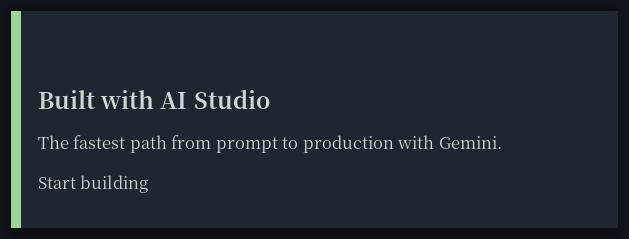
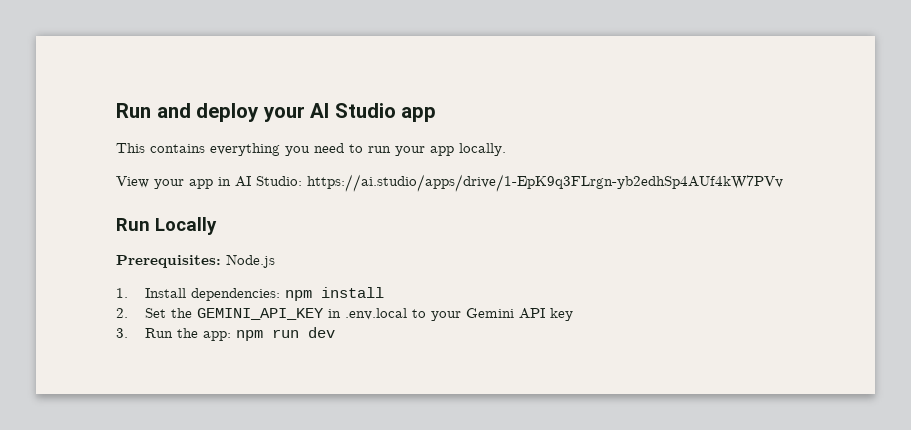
- Built with AI Studio
- The fastest path from prompt to production with Gemini.
- Start building
+ Run and deploy your AI Studio app
+ This contains everything you need to run your app locally.
+ View your app in AI Studio: https://ai.studio/apps/drive/1-EpK9q3FLrgn-yb2edhSp4AUf4kW7PVv
+ Run Locally
+ Prerequisites: Node.js
+ 1. Install dependencies: npm install
+ 2. Set the GEMINI_API_KEY in .env.local to your Gemini API key
+ 3. Run the app: npm run dev

